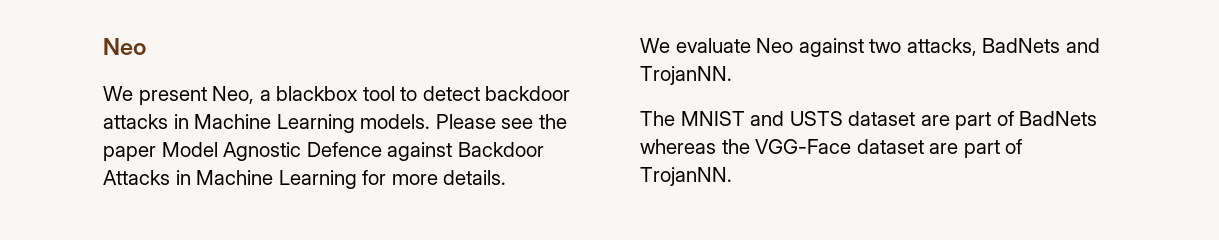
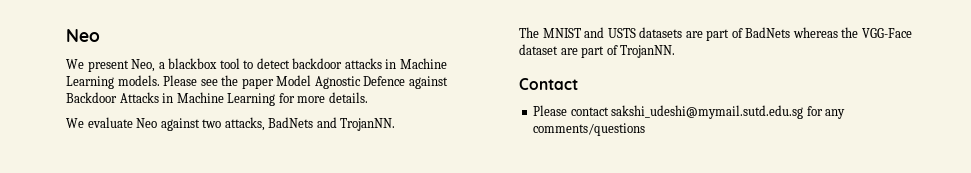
- The MNIST and USTS dataset are part of BadNets whereas the VGG-Face dataset are part of TrojanNN.
+ The MNIST and USTS datasets are part of BadNets whereas the VGG-Face dataset are part of TrojanNN.
+ Contact
+ Please contact sakshi_udeshi@mymail.sutd.edu.sg for any comments/questions

